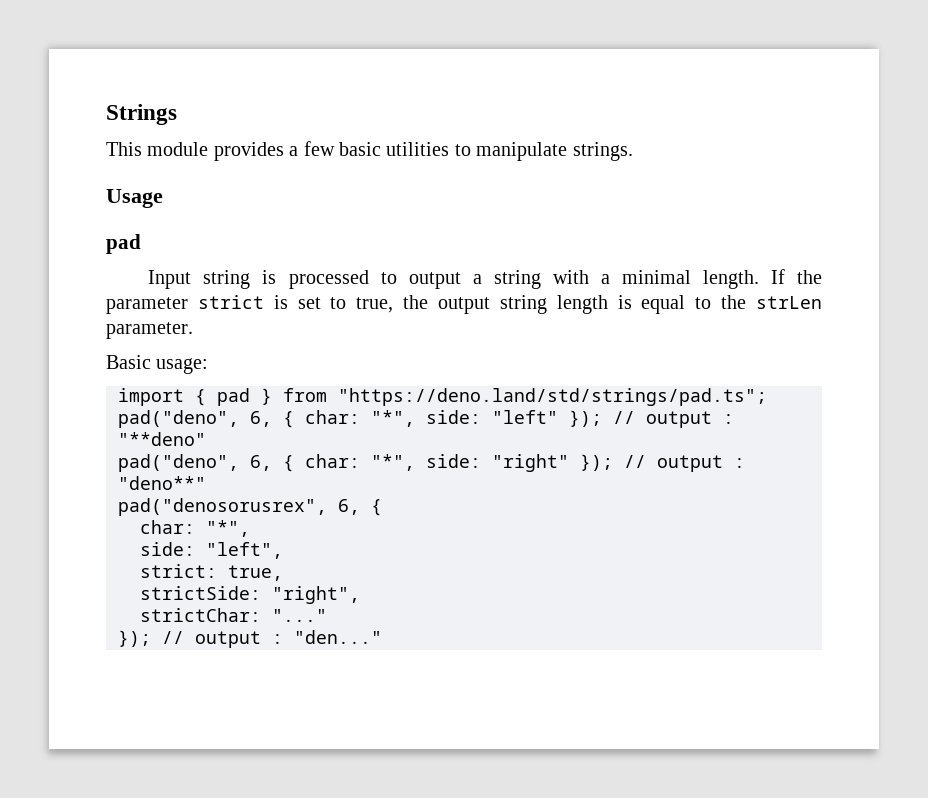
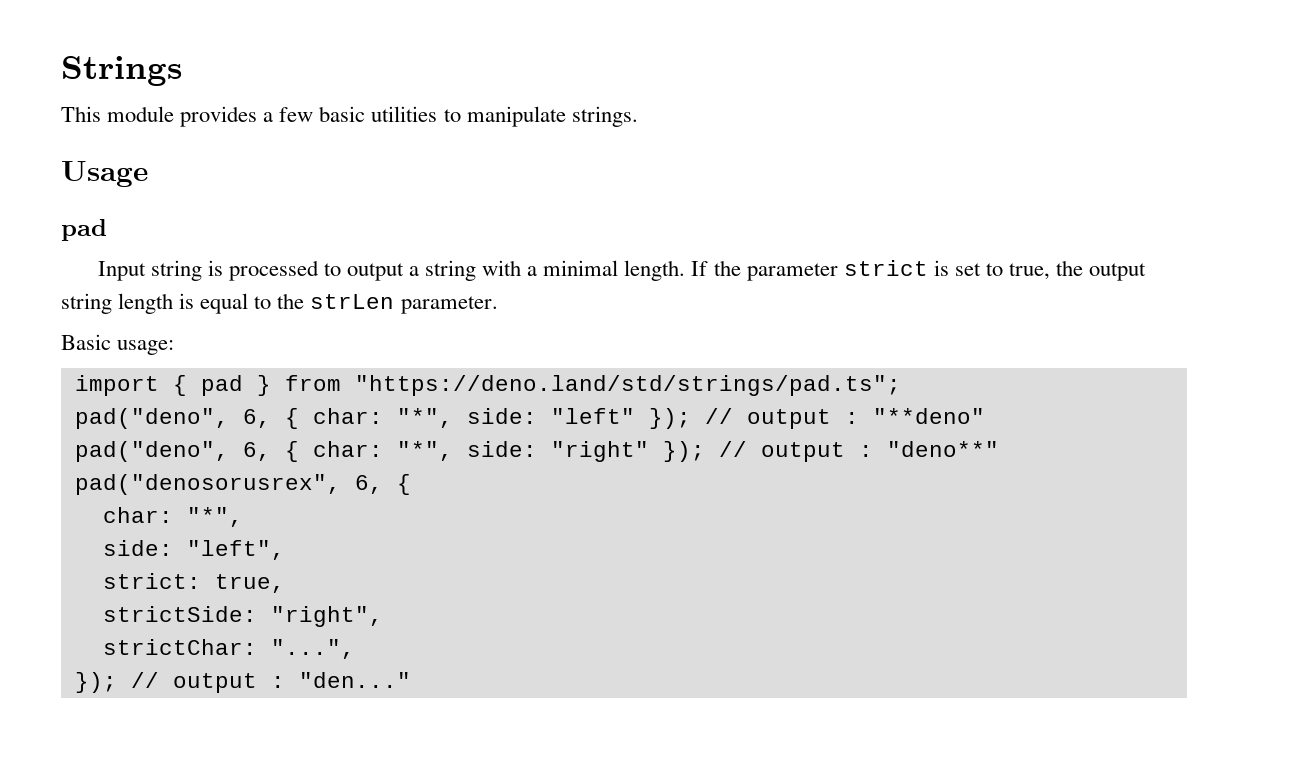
- strictChar: "..."
+ strictChar: "...",

